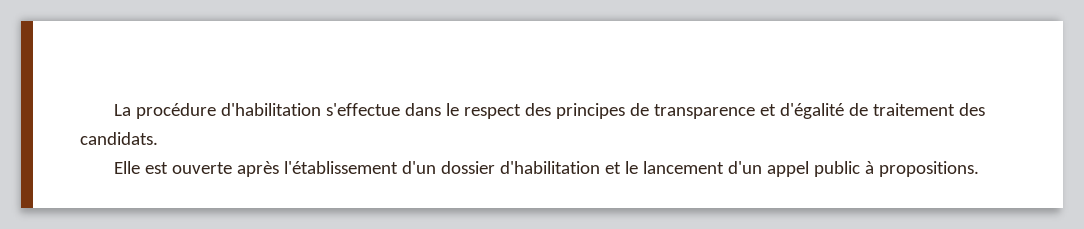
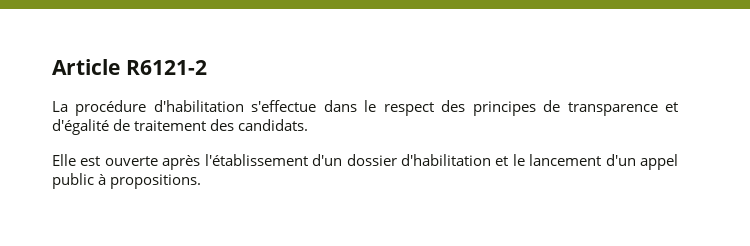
+ Article R6121-2

